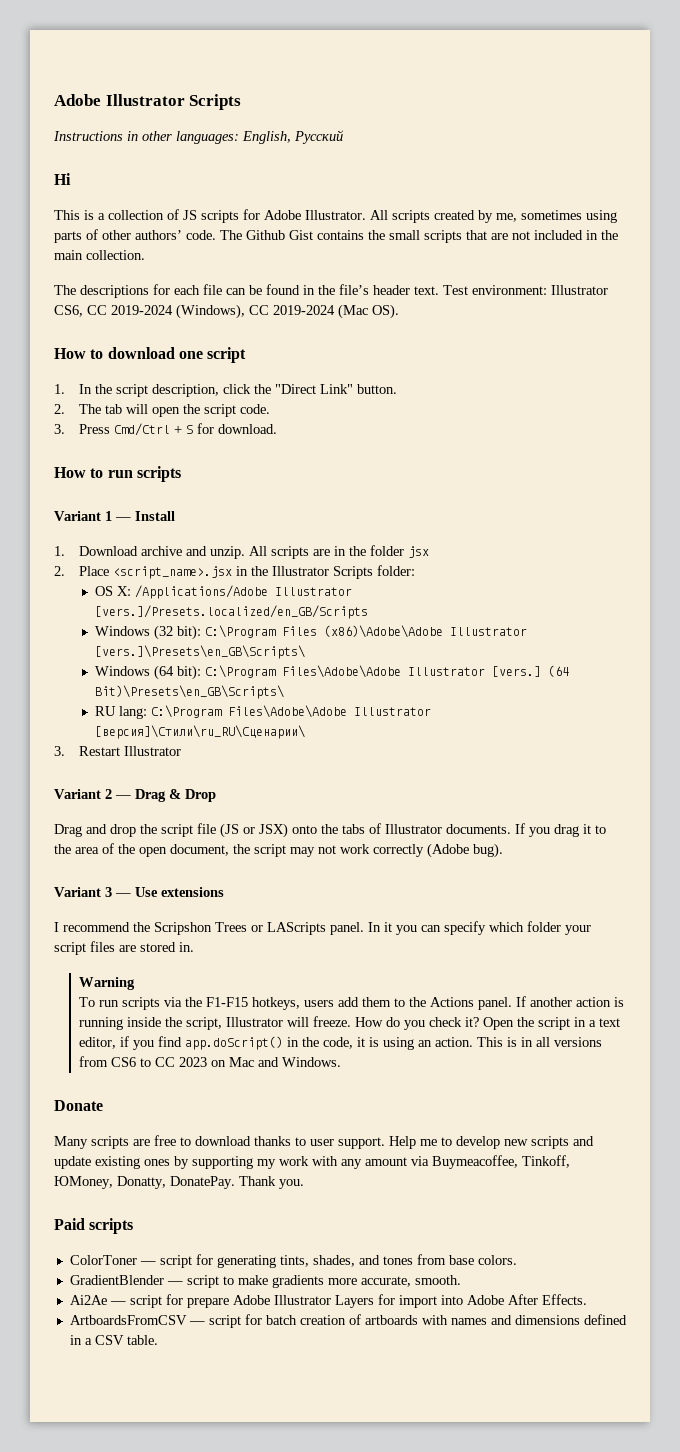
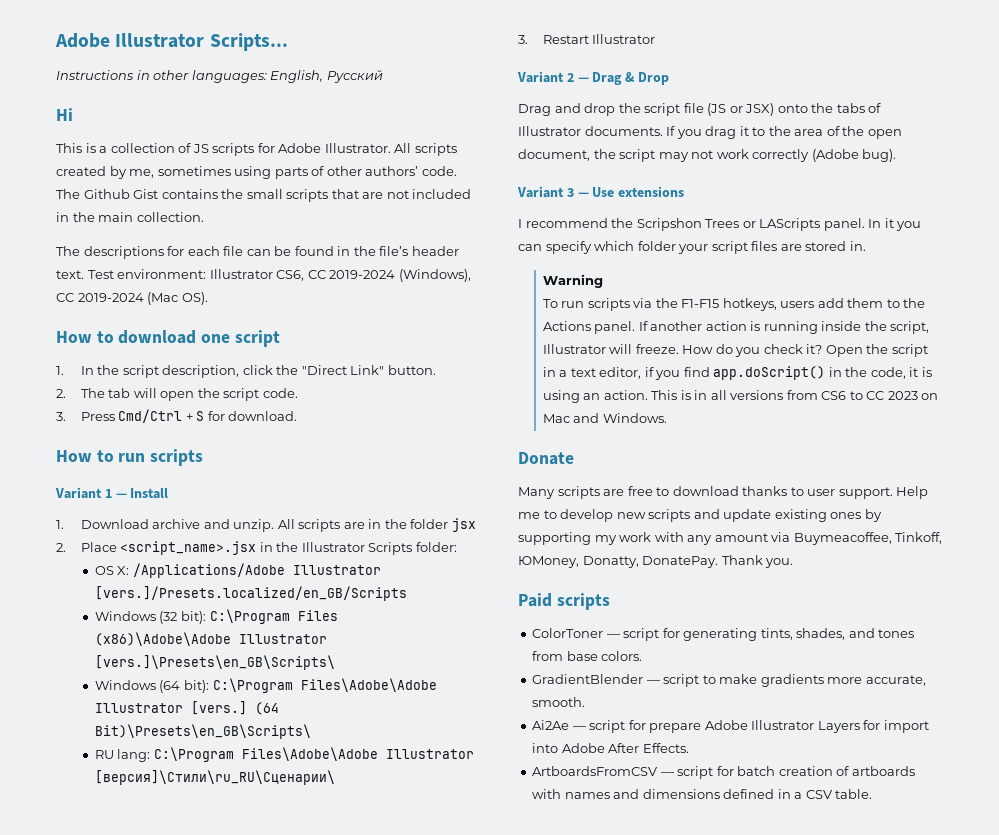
- Adobe Illustrator Scripts
+ Adobe Illustrator Scripts...

